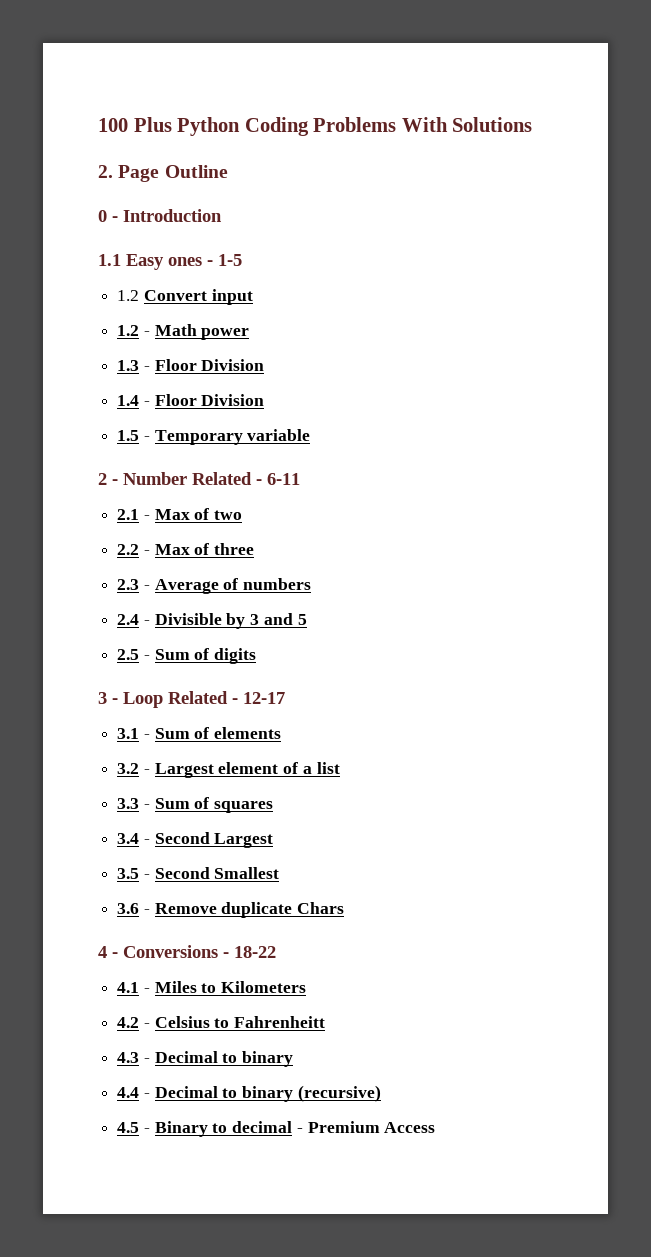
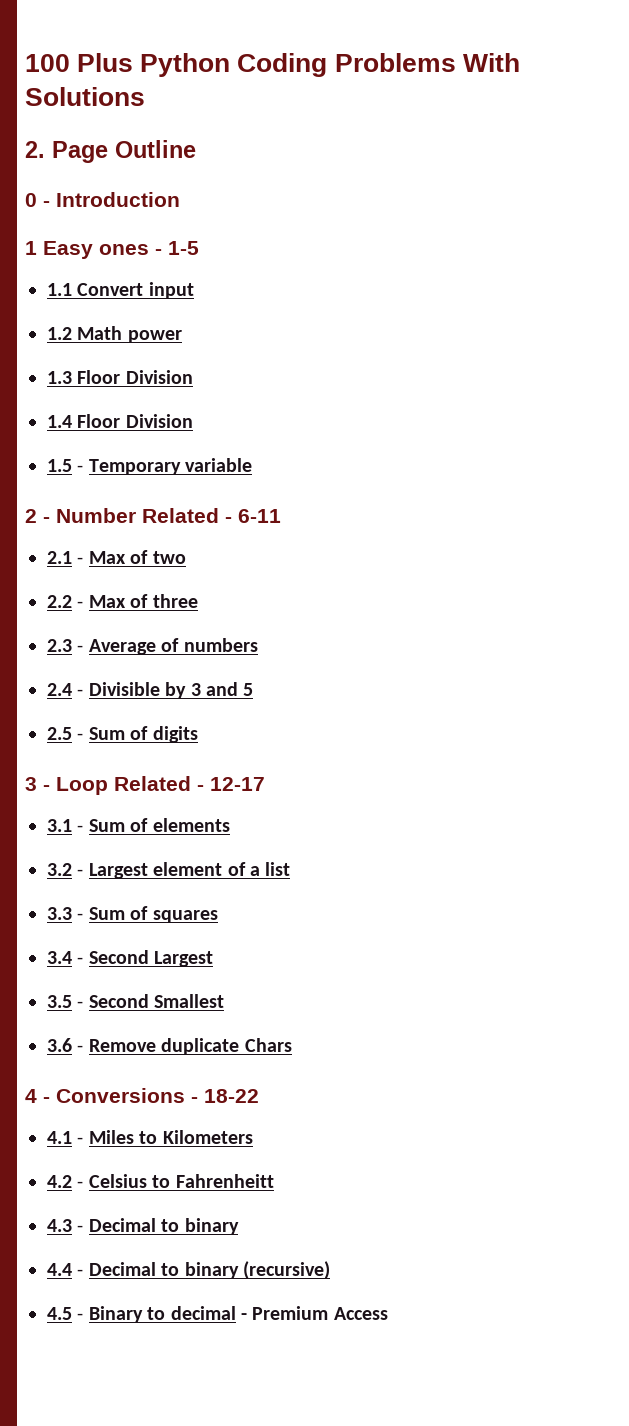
- 1.1 Easy ones - 1-5
+ 1 Easy ones - 1-5
- 1.2 Convert input
+ 1.1 Convert input
- 1.2 - Math power
+ 1.2 Math power
- 1.3 - Floor Division
+ 1.3 Floor Division
- 1.4 - Floor Division
+ 1.4 Floor Division

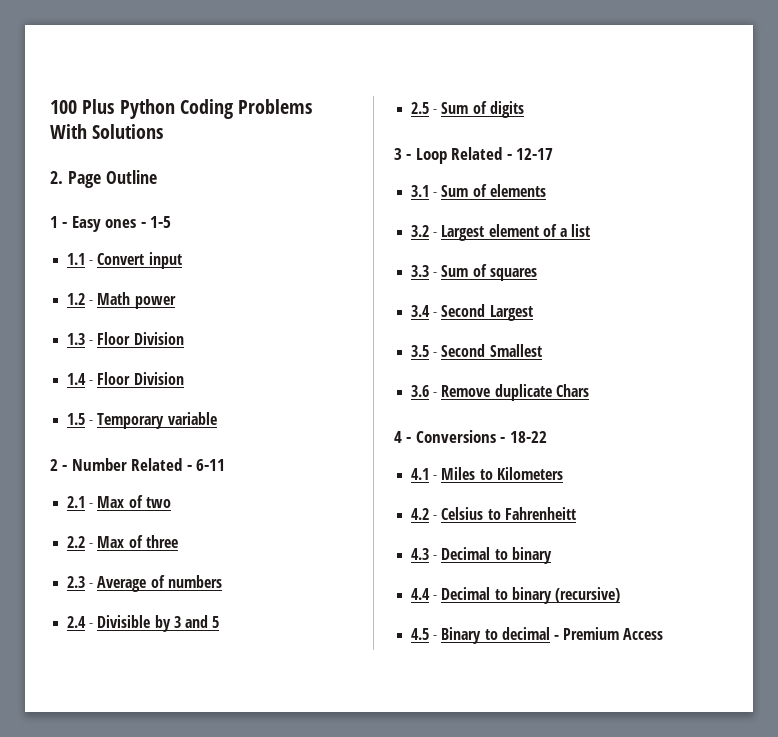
- 0 - Introduction
- 1 Easy ones - 1-5
+ 1 - Easy ones - 1-5
- 1.1 Convert input
+ 1.1 - Convert input
- 1.2 Math power
+ 1.2 - Math power
- 1.3 Floor Division
+ 1.3 - Floor Division
- 1.4 Floor Division
+ 1.4 - Floor Division

